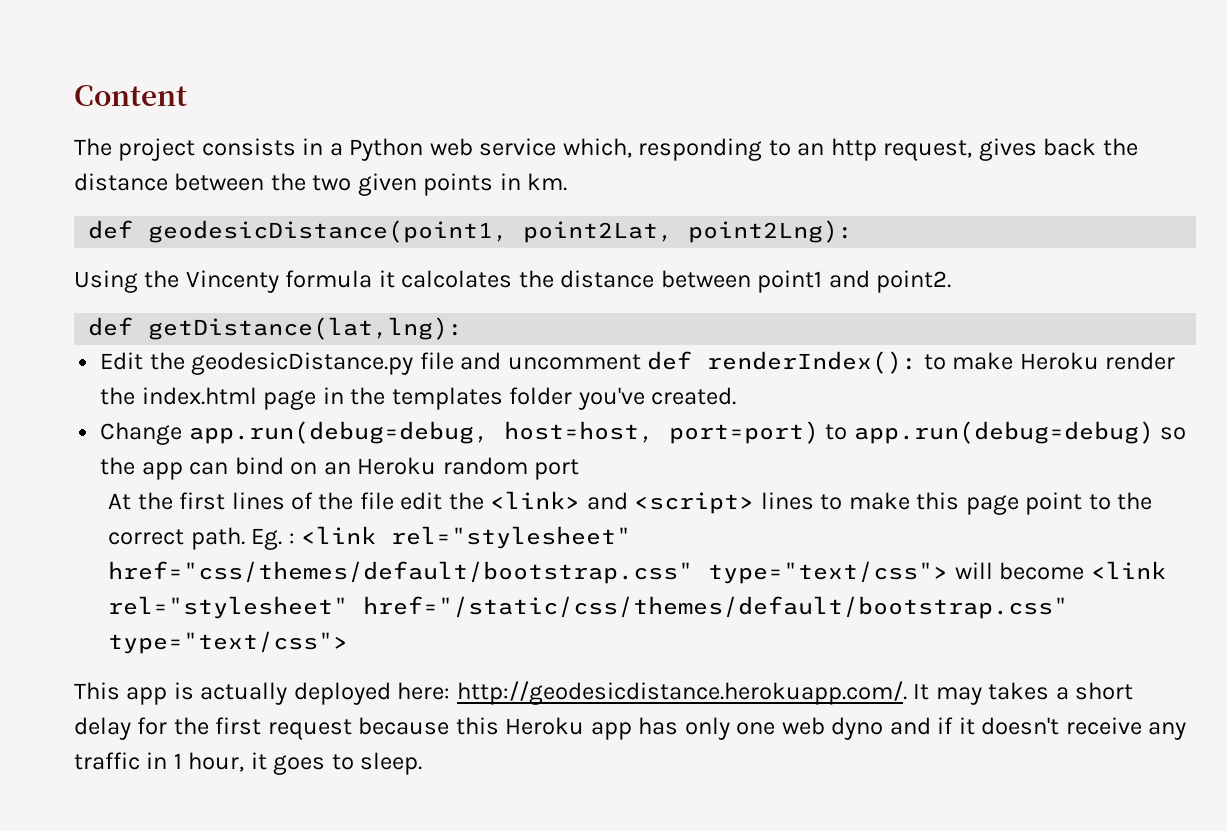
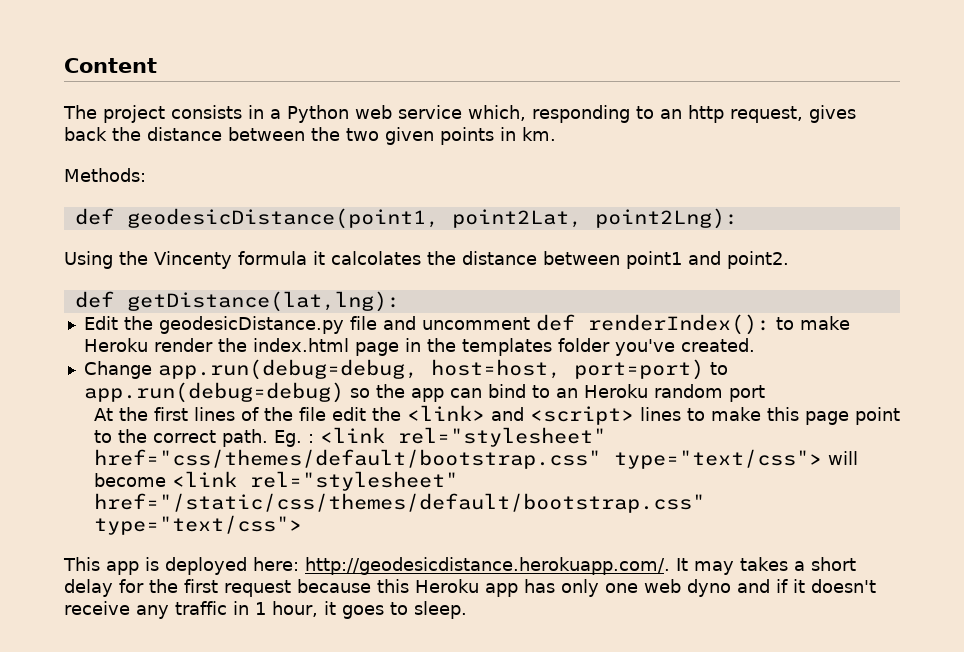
+ Methods:
- Change app.run(debug=debug, host=host, port=port) to app.run(debug=debug) so the app can bind on an Heroku random port
+ Change app.run(debug=debug, host=host, port=port) to app.run(debug=debug) so the app can bind to an Heroku random port
- This app is actually deployed here: http://geodesicdistance.herokuapp.com/. It may takes a short delay for the first request because this Heroku app has only one web dyno and if it doesn't receive any traffic in 1 hour, it goes to sleep.
+ This app is deployed here: http://geodesicdistance.herokuapp.com/. It may takes a short delay for the first request because this Heroku app has only one web dyno and if it doesn't receive any traffic in 1 hour, it goes to sleep.

